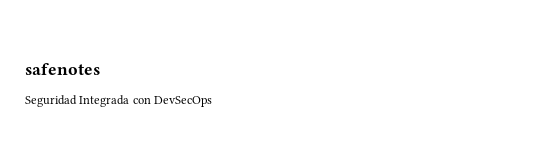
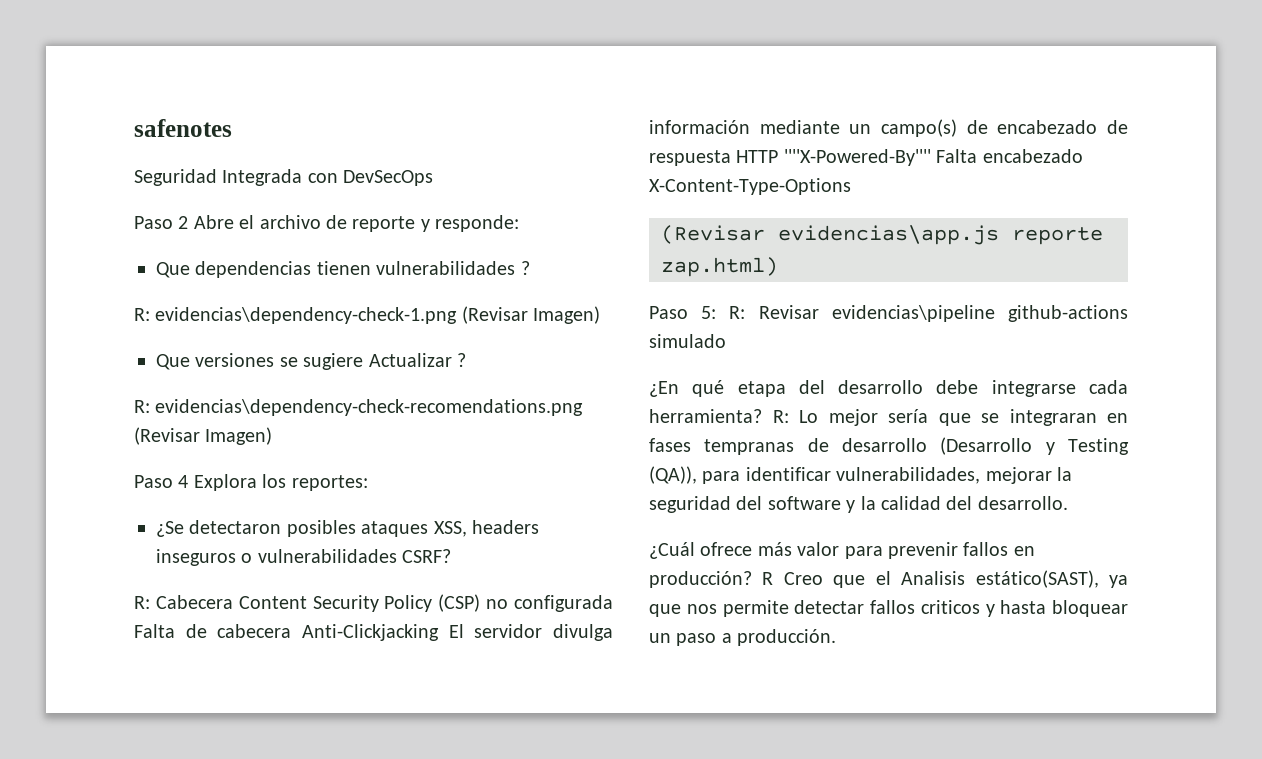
+ Paso 2 Abre el archivo de reporte y responde:
+ Que dependencias tienen vulnerabilidades ?
+ R: evidencias\dependency-check-1.png (Revisar Imagen)
+ Que versiones se sugiere Actualizar ?
+ R: evidencias\dependency-check-recomendations.png (Revisar Imagen)
+ Paso 4 Explora los reportes:
+ ¿Se detectaron posibles ataques XSS, headers inseguros o vulnerabilidades CSRF?
+ R: Cabecera Content Security Policy (CSP) no configurada Falta de cabecera Anti-Clickjacking El servidor divulga información mediante un campo(s) de encabezado de respuesta HTTP ''''X-Powered-By'''' Falta encabezado X-Content-Type-Options
+ (Revisar evidencias\app.js reporte zap.html)
+ Paso 5: R: Revisar evidencias\pipeline github-actions simulado
+ ¿En qué etapa del desarrollo debe integrarse cada herramienta? R: Lo mejor sería que se integraran en fases tempranas de desarrollo (Desarrollo y Testing (QA)), para identificar vulnerabilidades, mejorar la seguridad del software y la calidad del desarrollo.
+ ¿Cuál ofrece más valor para prevenir fallos en producción? R Creo que el Analisis estático(SAST), ya que nos permite detectar fallos criticos y hasta bloquear un paso a producción.

